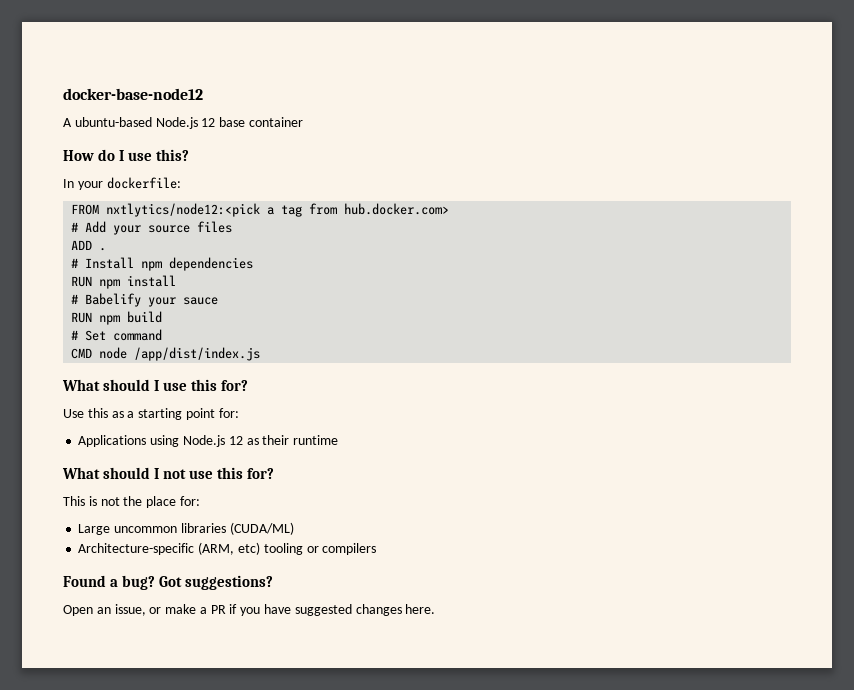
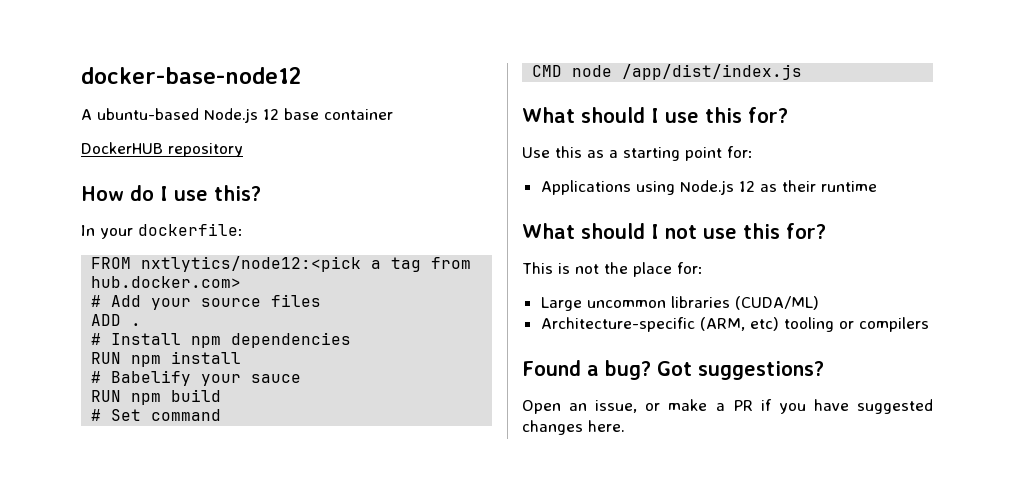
+ DockerHUB repository

